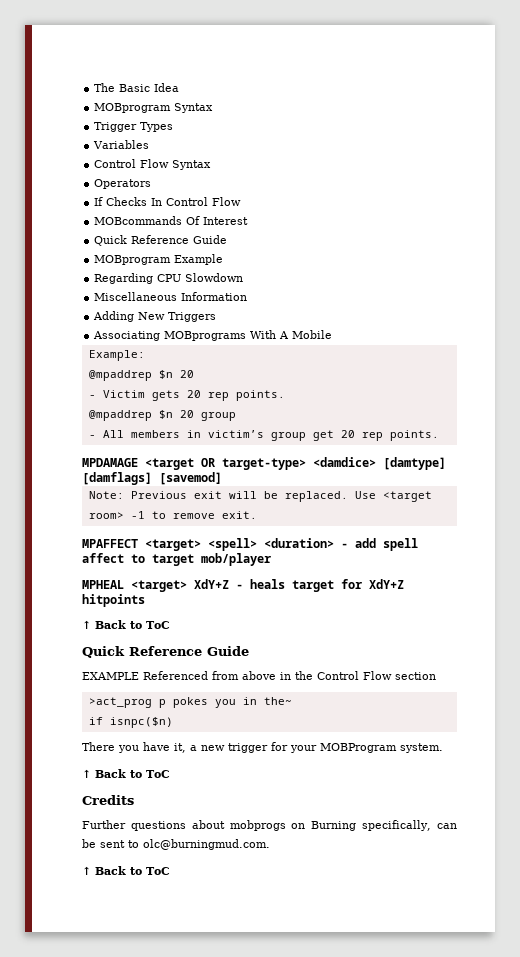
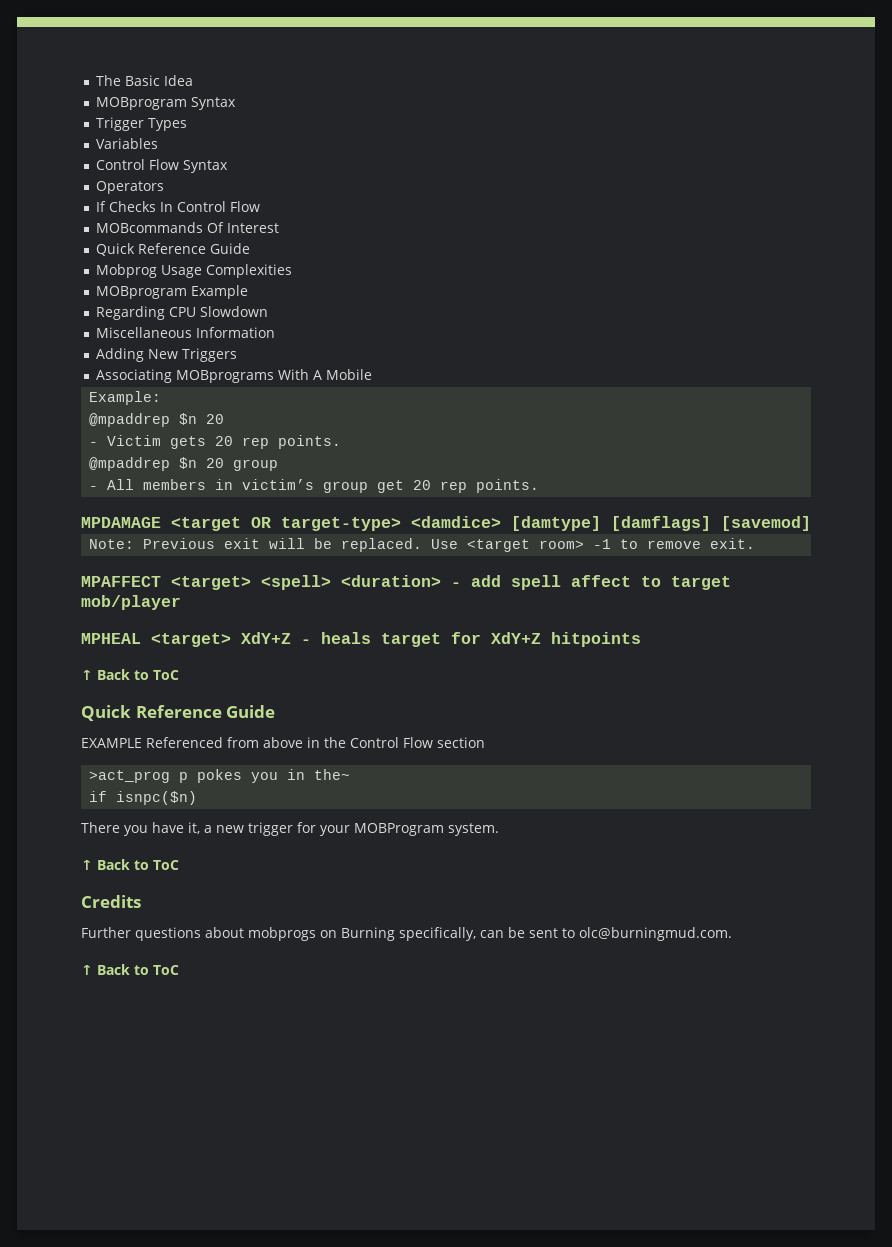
+ Mobprog Usage Complexities

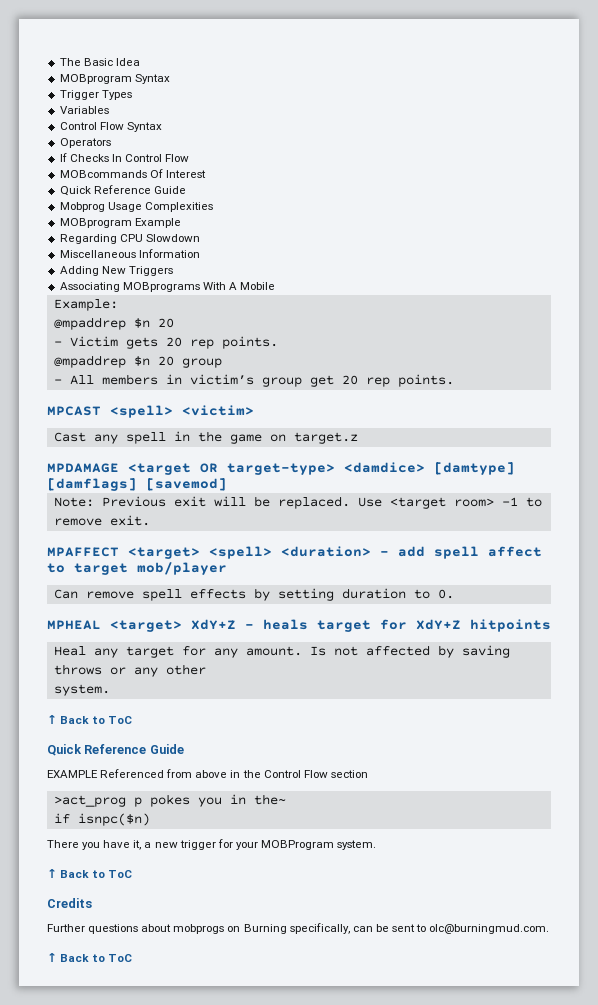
+ MPCAST <spell> <victim>
+ Cast any spell in the game on target.z
+ Can remove spell effects by setting duration to 0.
+ Heal any target for any amount. Is not affected by saving throws or any other
+ system.

